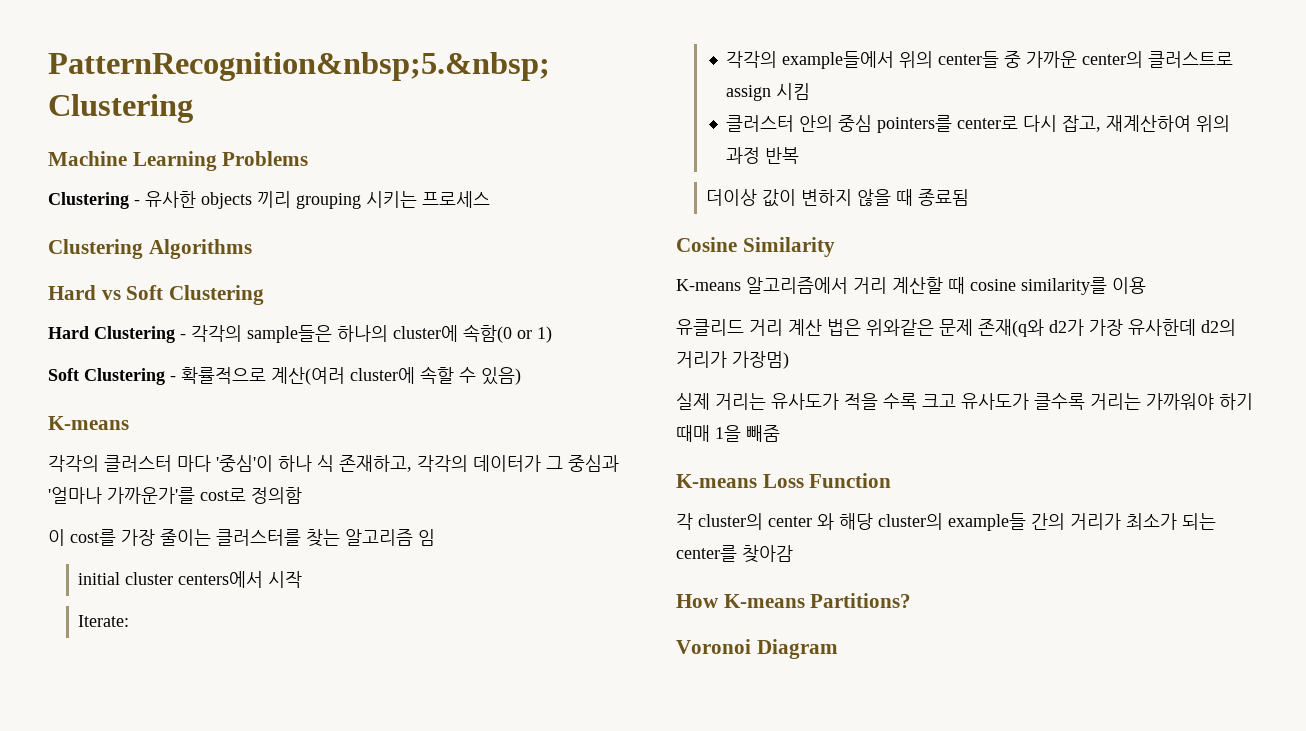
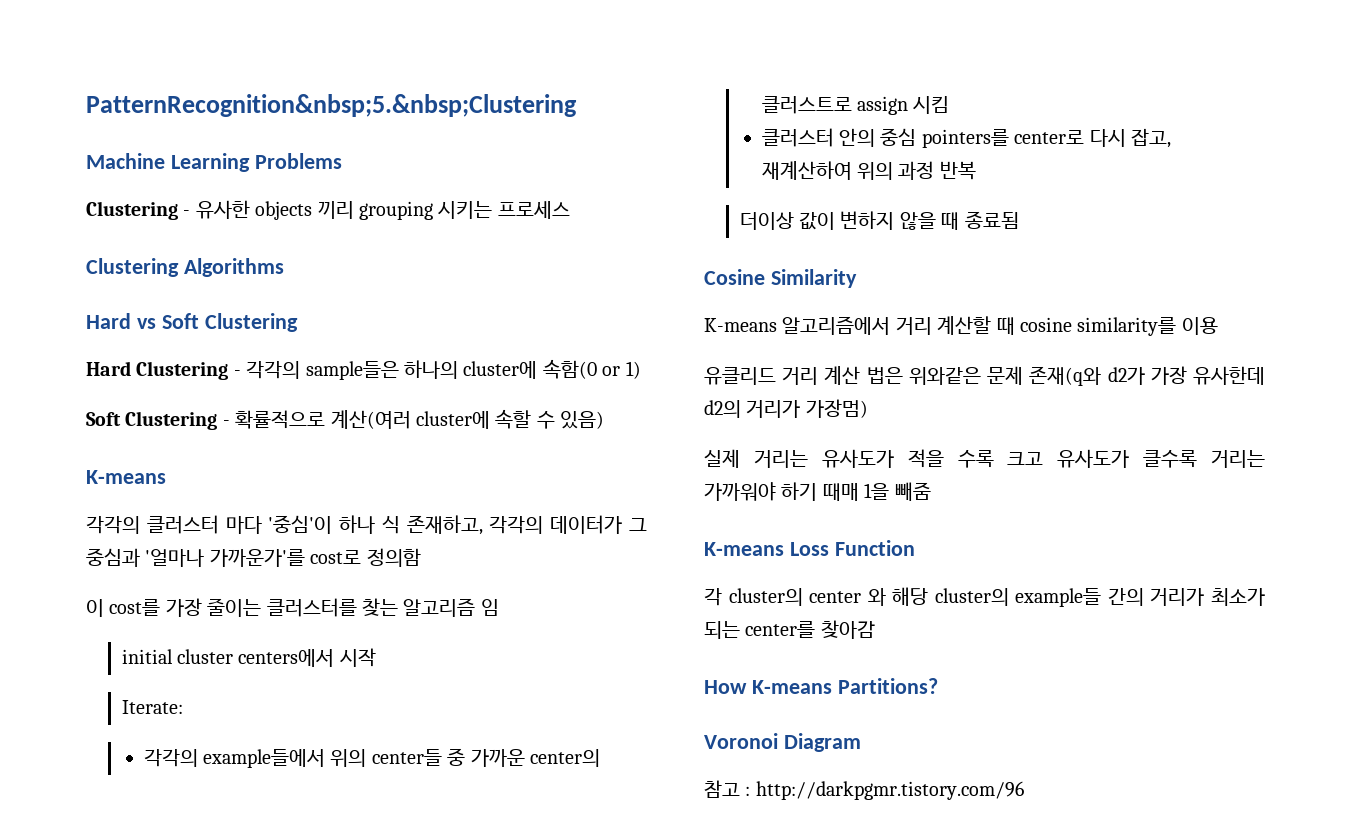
+ 참고 : http://darkpgmr.tistory.com/96

